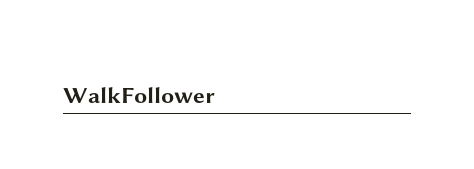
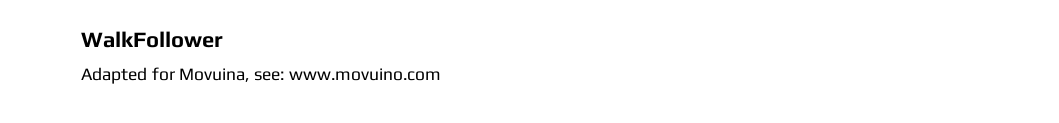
+ Adapted for Movuina, see: www.movuino.com

